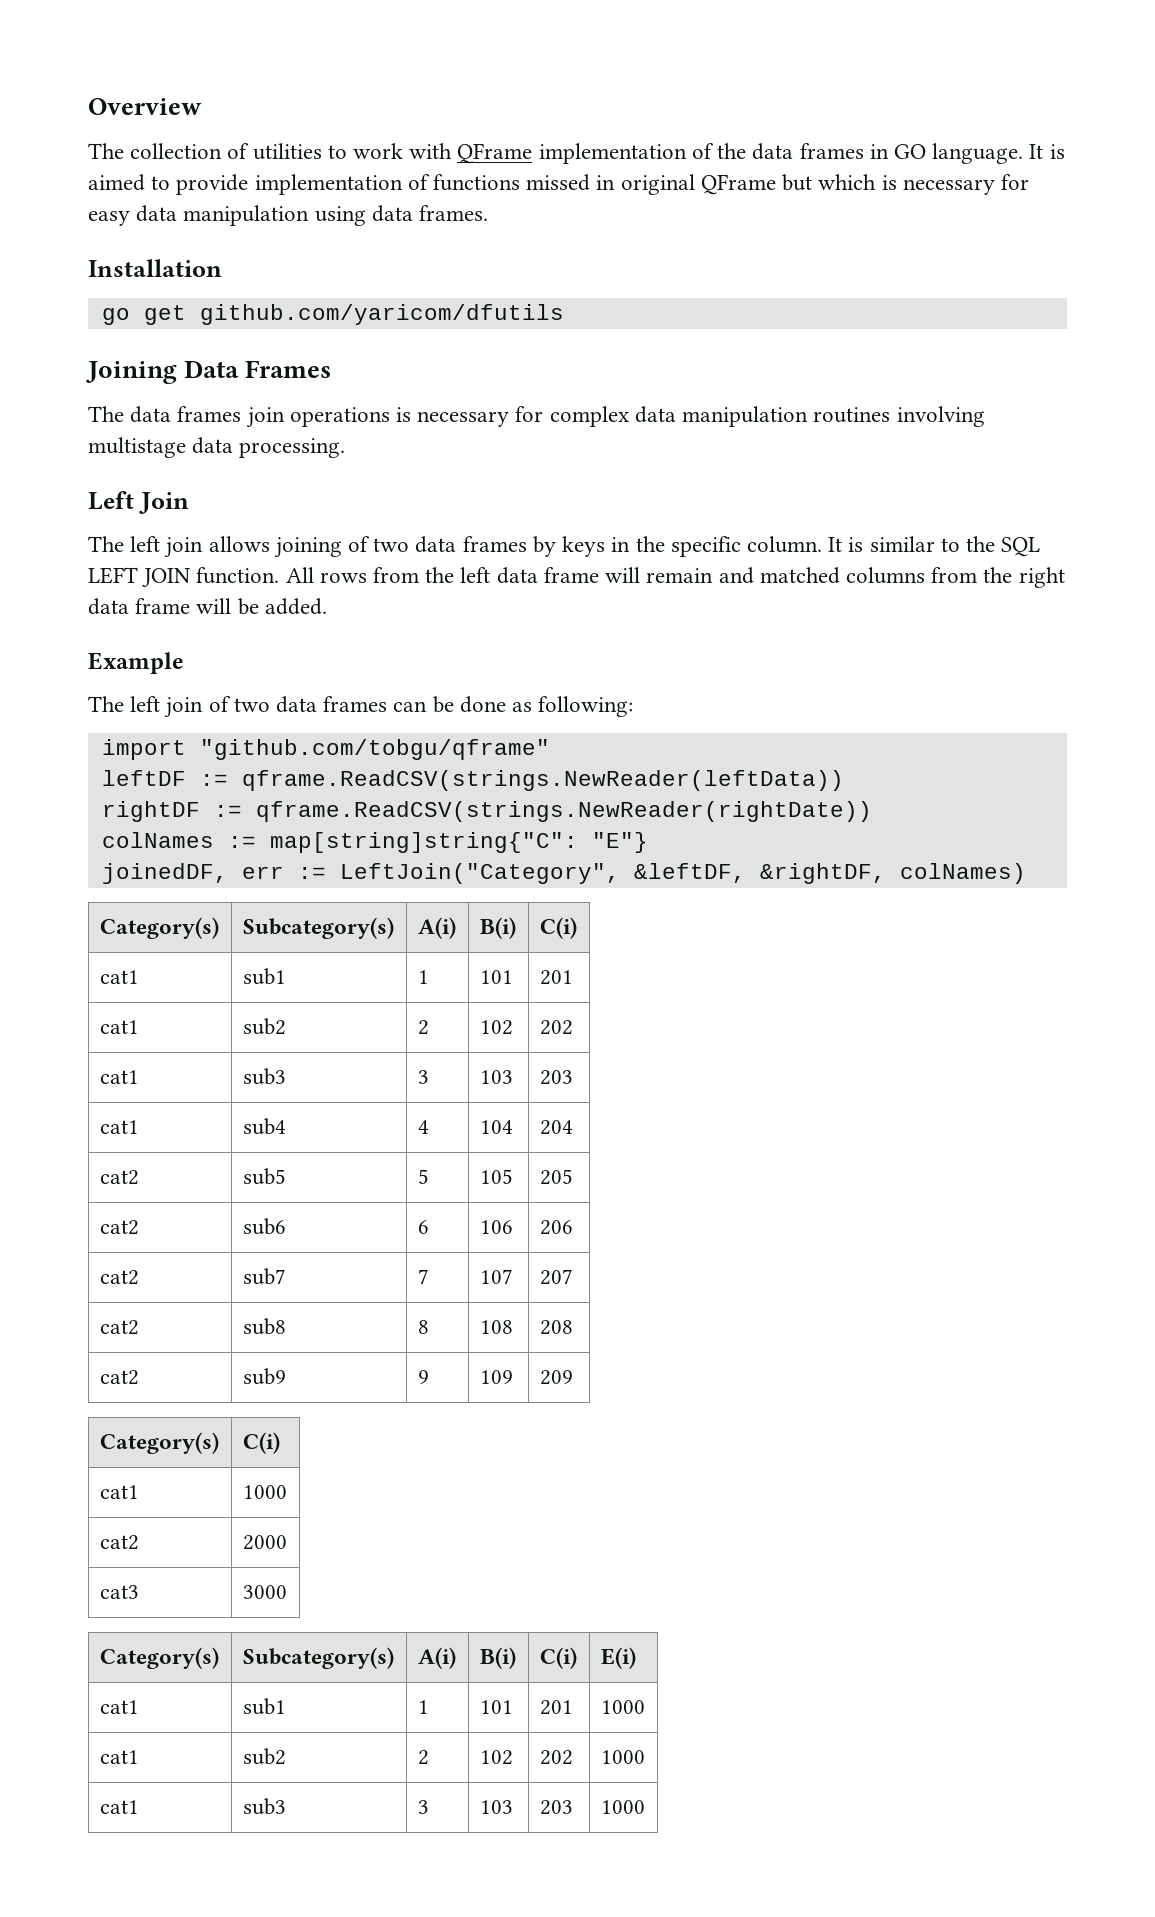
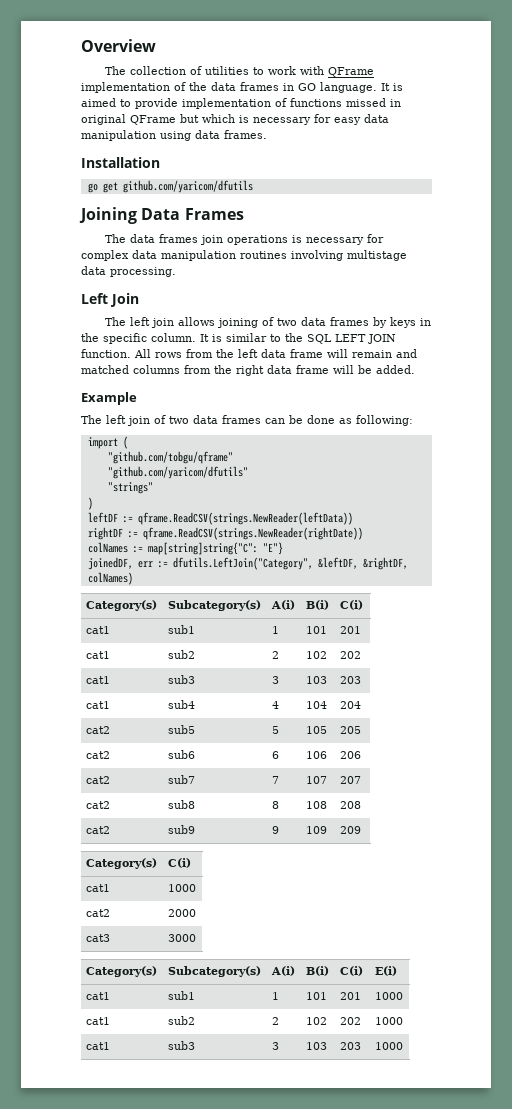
- import "github.com/tobgu/qframe"
+ import (
+ "github.com/tobgu/qframe"
+ "github.com/yaricom/dfutils"
+ "strings"
+ )
- joinedDF, err := LeftJoin("Category", &leftDF, &rightDF, colNames)
+ joinedDF, err := dfutils.LeftJoin("Category", &leftDF, &rightDF, colNames)

